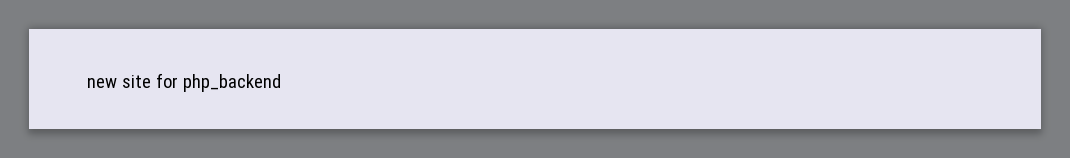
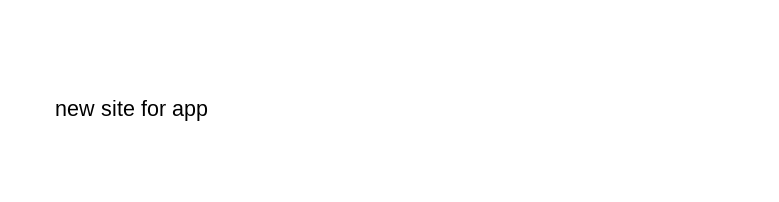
- new site for php_backend
+ new site for app

